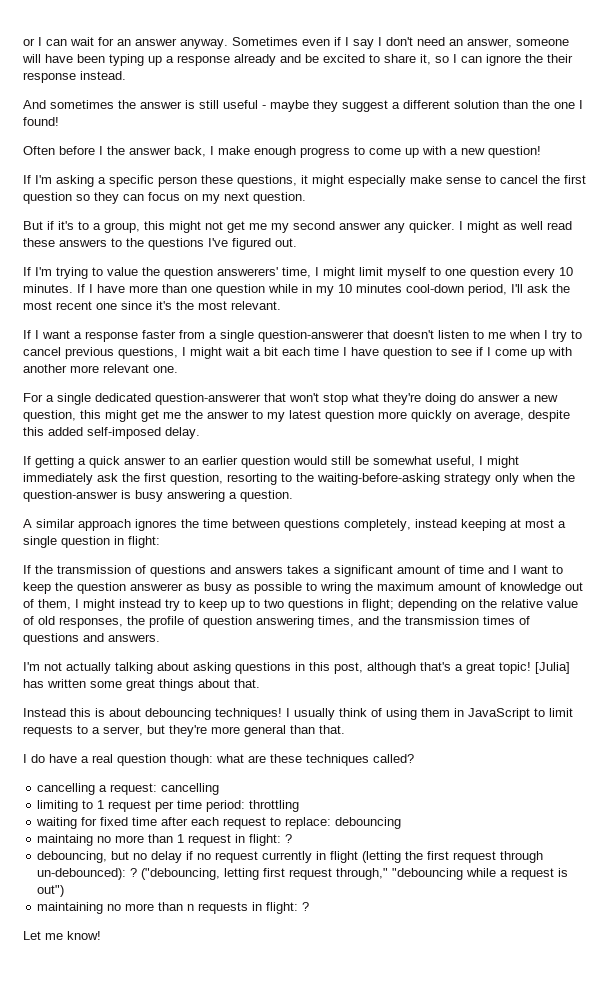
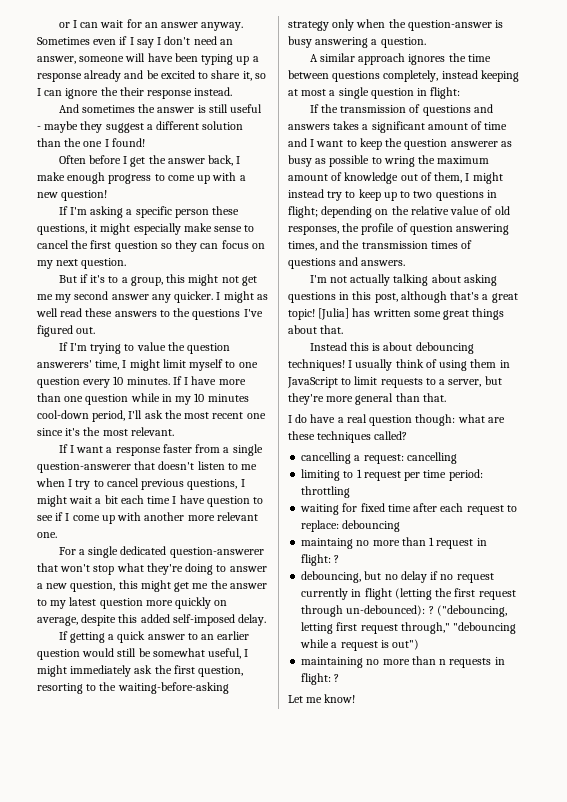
- Often before I the answer back, I make enough progress to come up with a new question!
+ Often before I get the answer back, I make enough progress to come up with a new question!
- For a single dedicated question-answerer that won't stop what they're doing do answer a new question, this might get me the answer to my latest question more quickly on average, despite this added self-imposed delay.
+ For a single dedicated question-answerer that won't stop what they're doing to answer a new question, this might get me the answer to my latest question more quickly on average, despite this added self-imposed delay.

